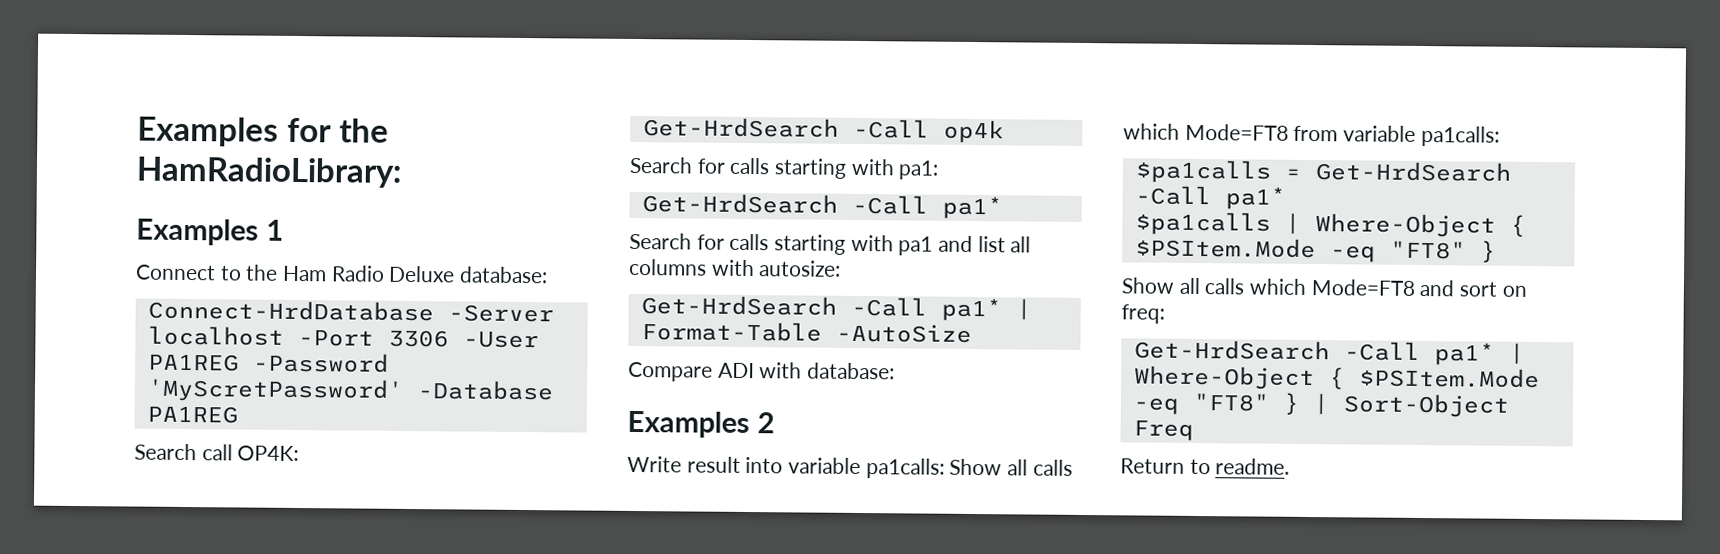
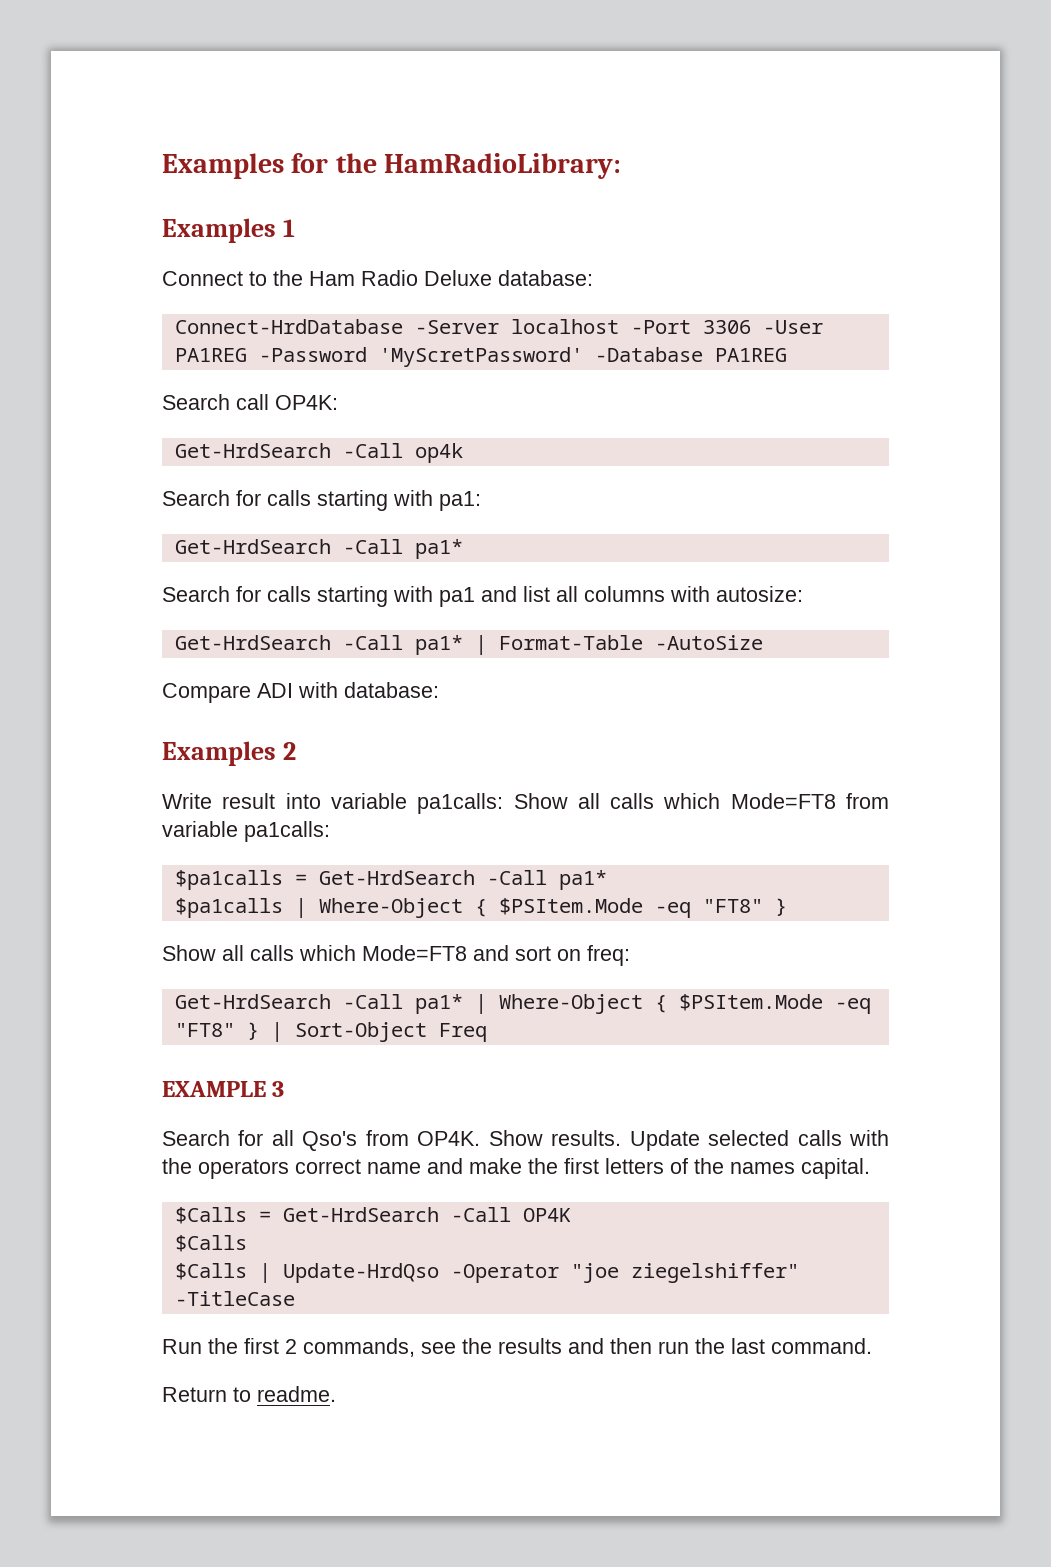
+ EXAMPLE 3
+ Search for all Qso's from OP4K. Show results. Update selected calls with the operators correct name and make the first letters of the names capital.
+ $Calls = Get-HrdSearch -Call OP4K
+ $Calls
+ $Calls | Update-HrdQso -Operator "joe ziegelshiffer" -TitleCase
+ Run the first 2 commands, see the results and then run the last command.

